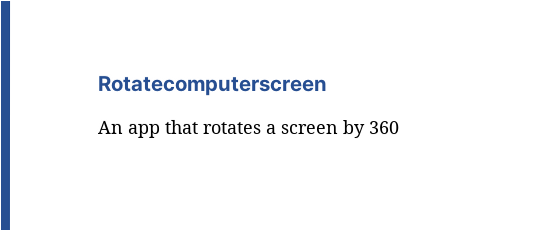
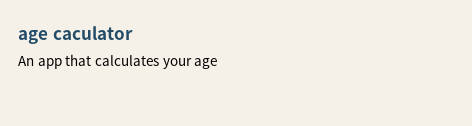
- Rotatecomputerscreen
+ age caculator
- An app that rotates a screen by 360
+ An app that calculates your age

